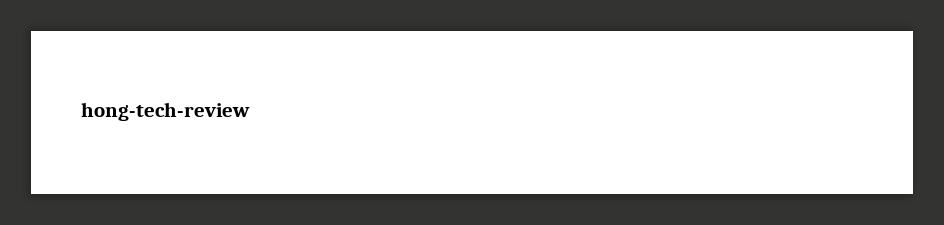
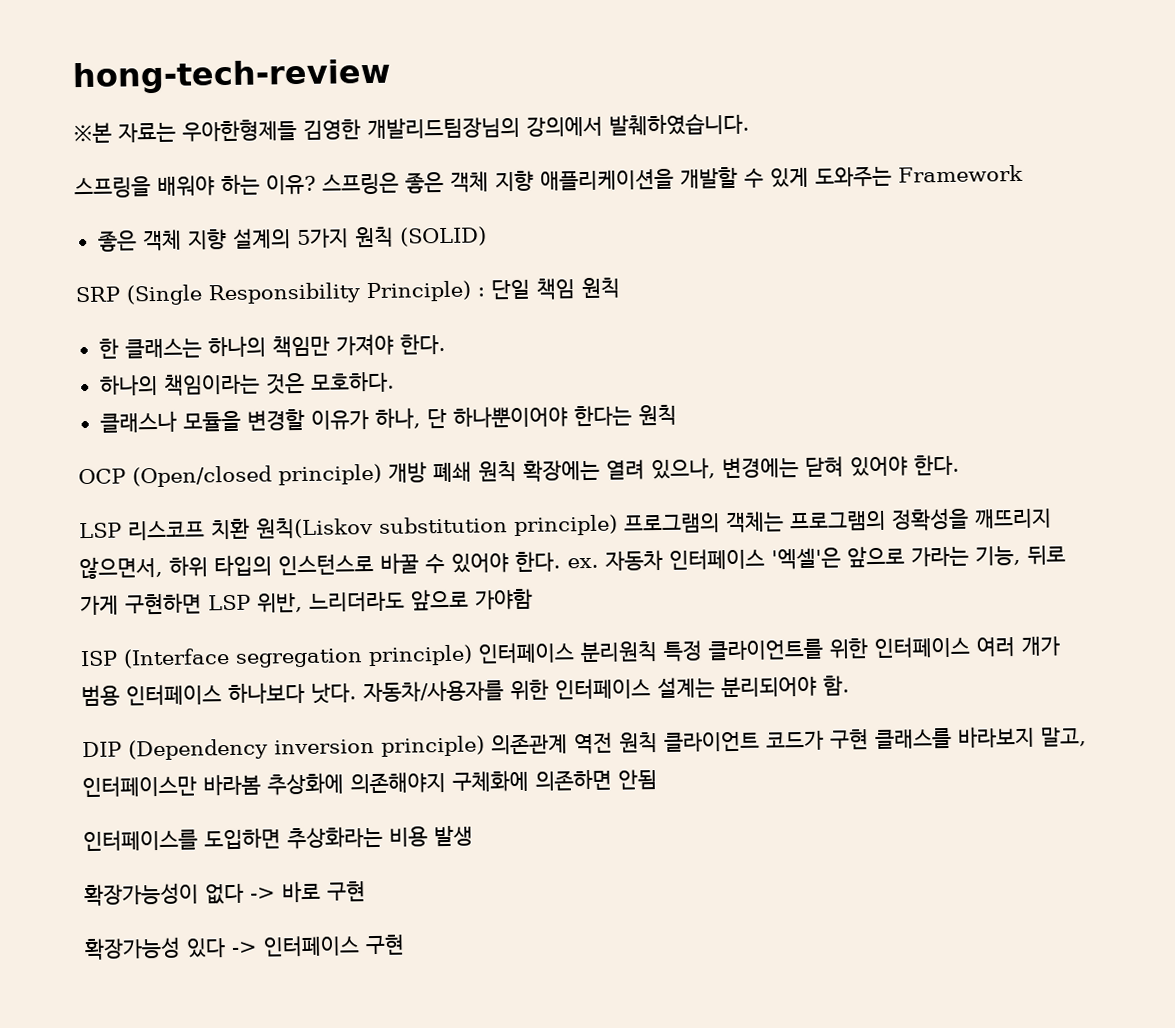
+ ※본 자료는 우아한형제들 김영한 개발리드팀장님의 강의에서 발췌하였습니다.
+ 스프링을 배워야 하는 이유? 스프링은 좋은 객체 지향 애플리케이션을 개발할 수 있게 도와주는 Framework
+ 좋은 객체 지향 설계의 5가지 원칙 (SOLID)
+ SRP (Single Responsibility Principle) : 단일 책임 원칙
+ 한 클래스는 하나의 책임만 가져야 한다.
+ 하나의 책임이라는 것은 모호하다.
+ 클래스나 모듈을 변경할 이유가 하나, 단 하나뿐이어야 한다는 원칙
+ OCP (Open/closed principle) 개방 폐쇄 원칙 확장에는 열려 있으나, 변경에는 닫혀 있어야 한다.
+ LSP 리스코프 치환 원칙(Liskov substitution principle) 프로그램의 객체는 프로그램의 정확성을 깨뜨리지 않으면서, 하위 타입의 인스턴스로 바꿀 수 있어야 한다. ex. 자동차 인터페이스 '엑셀'은 앞으로 가라는 기능, 뒤로 가게 구현하면 LSP 위반, 느리더라도 앞으로 가야함
+ ISP (Interface segregation principle) 인터페이스 분리원칙 특정 클라이언트를 위한 인터페이스 여러 개가 범용 인터페이스 하나보다 낫다. 자동차/사용자를 위한 인터페이스 설계는 분리되어야 함.
+ DIP (Dependency inversion principle) 의존관계 역전 원칙 클라이언트 코드가 구현 클래스를 바라보지 말고, 인터페이스만 바라봄 추상화에 의존해야지 구체화에 의존하면 안됨
+ 인터페이스를 도입하면 추상화라는 비용 발생
+ 확장가능성이 없다 -> 바로 구현
+ 확장가능성 있다 -> 인터페이스 구현

